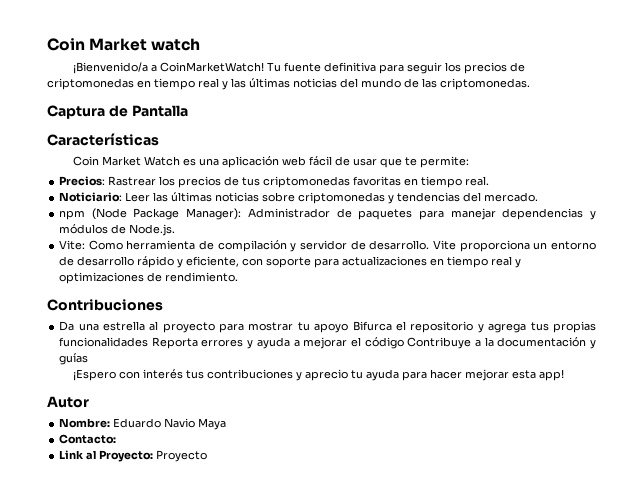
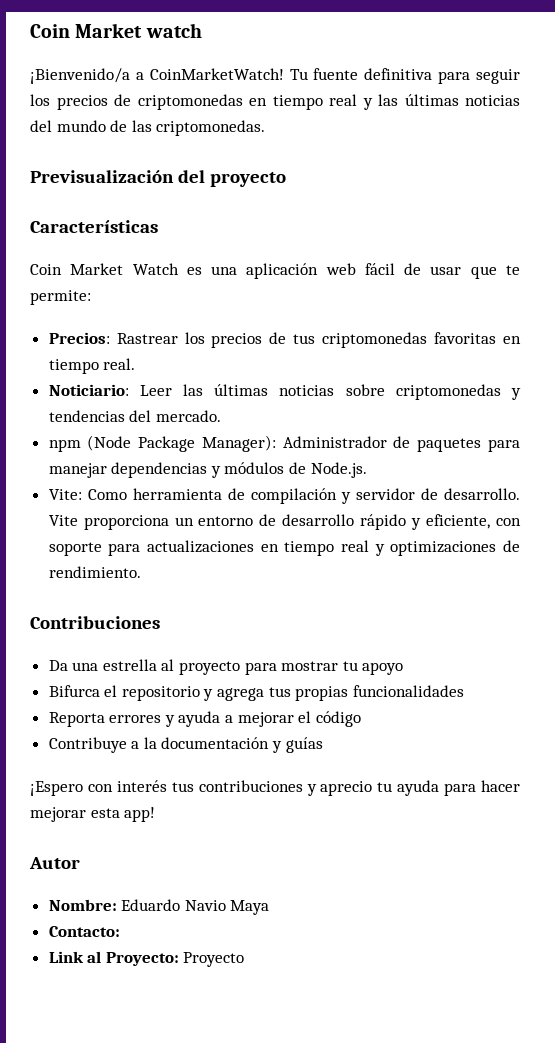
- Captura de Pantalla
+ Previsualización del proyecto
- Da una estrella al proyecto para mostrar tu apoyo Bifurca el repositorio y agrega tus propias funcionalidades Reporta errores y ayuda a mejorar el código Contribuye a la documentación y guías
+ Da una estrella al proyecto para mostrar tu apoyo
+ Bifurca el repositorio y agrega tus propias funcionalidades
+ Reporta errores y ayuda a mejorar el código
+ Contribuye a la documentación y guías

